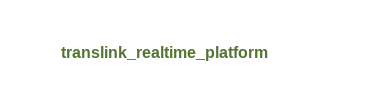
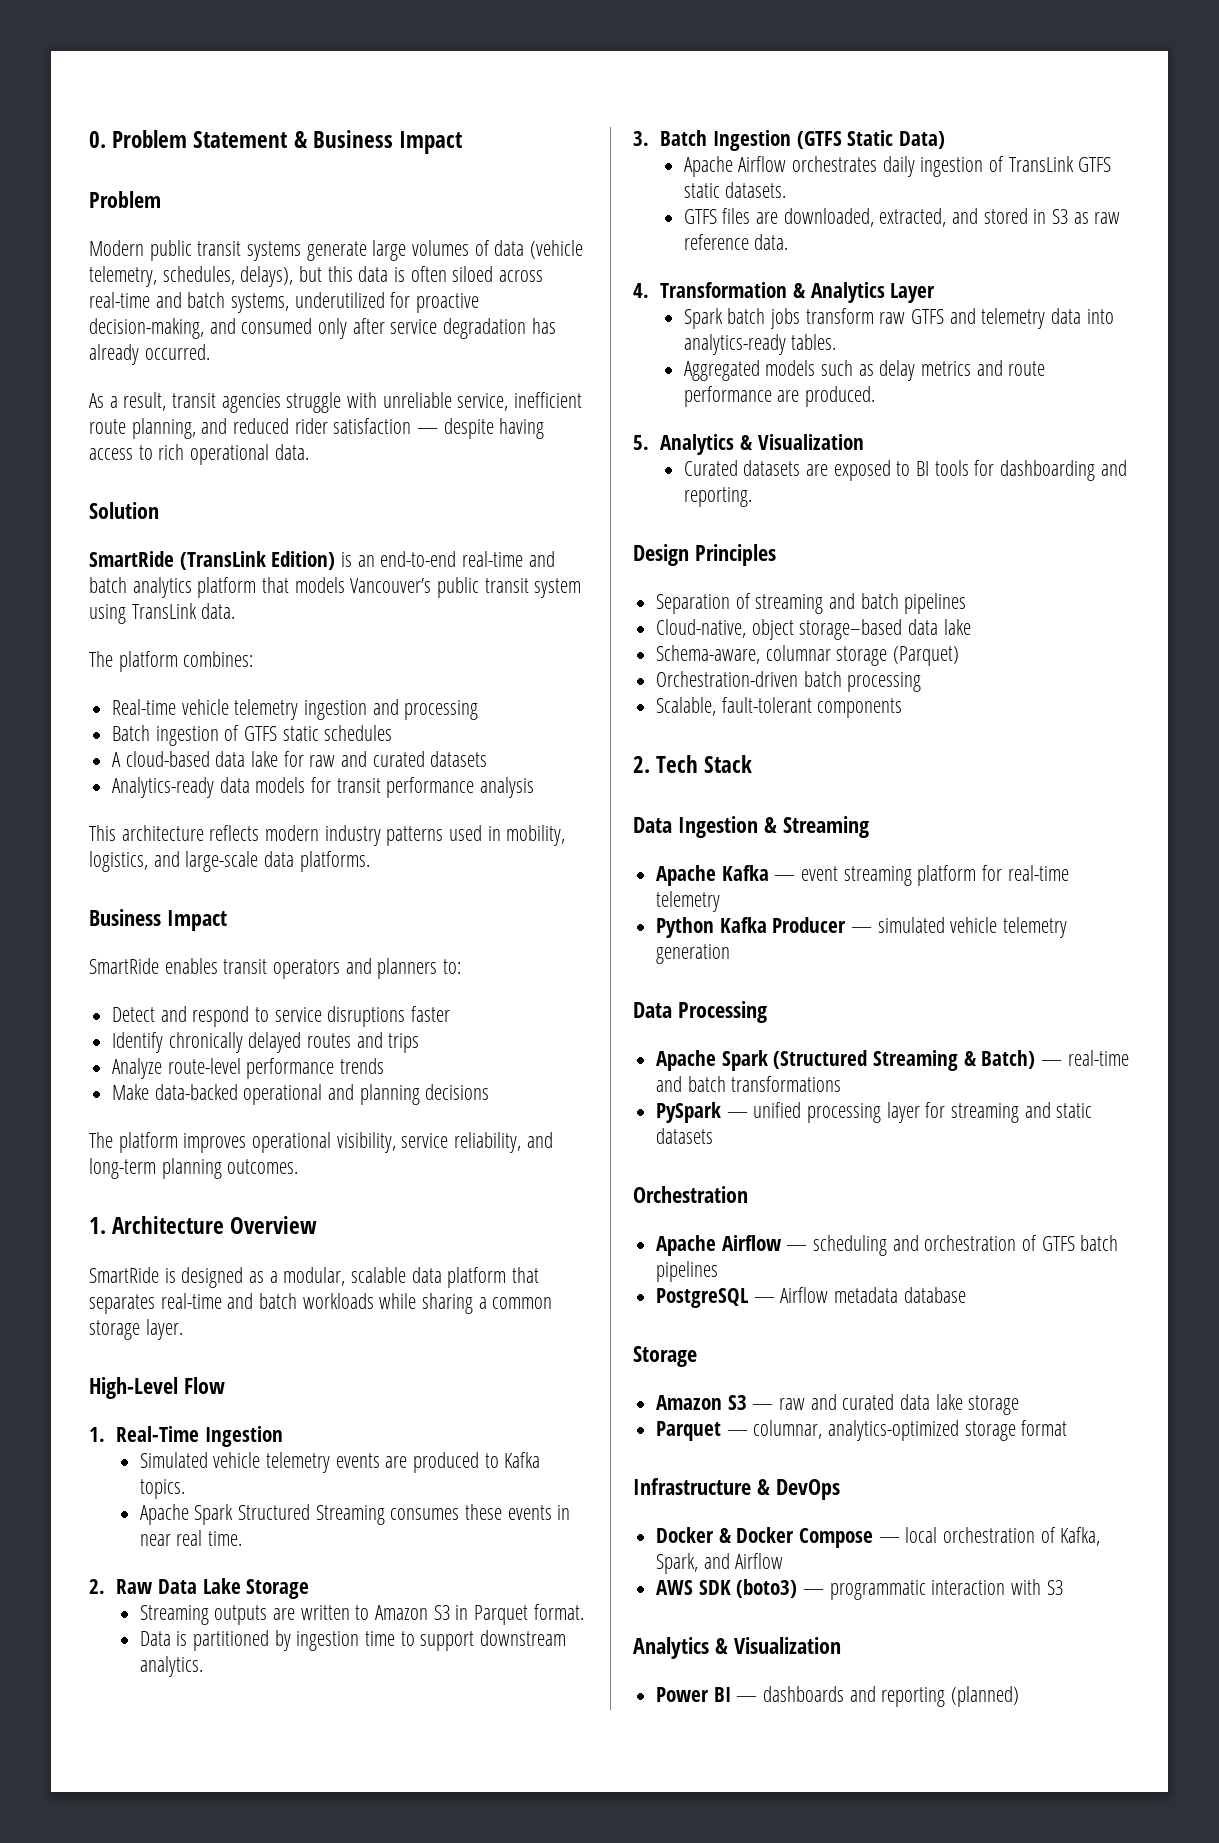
- translink_realtime_platform
+ 0. Problem Statement & Business Impact
+ Problem
+ Modern public transit systems generate large volumes of data (vehicle telemetry, schedules, delays), but this data is often siloed across real-time and batch systems, underutilized for proactive decision-making, and consumed only after service degradation has already occurred.
+ As a result, transit agencies struggle with unreliable service, inefficient route planning, and reduced rider satisfaction — despite having access to rich operational data.
+ Solution
+ SmartRide (TransLink Edition) is an end-to-end real-time and batch analytics platform that models Vancouver’s public transit system using TransLink data.
+ The platform combines:
+ Real-time vehicle telemetry ingestion and processing
+ Batch ingestion of GTFS static schedules
+ A cloud-based data lake for raw and curated datasets
+ Analytics-ready data models for transit performance analysis
+ This architecture reflects modern industry patterns used in mobility, logistics, and large-scale data platforms.
+ Business Impact
+ SmartRide enables transit operators and planners to:
+ Detect and respond to service disruptions faster
+ Identify chronically delayed routes and trips
+ Analyze route-level performance trends
+ Make data-backed operational and planning decisions
+ The platform improves operational visibility, service reliability, and long-term planning outcomes.
+ 1. Architecture Overview
+ SmartRide is designed as a modular, scalable data platform that separates real-time and batch workloads while sharing a common storage layer.
+ High-Level Flow
+ 1. Real-Time Ingestion
+ Simulated vehicle telemetry events are produced to Kafka topics.
+ Apache Spark Structured Streaming consumes these events in near real time.
+ 2. Raw Data Lake Storage
+ Streaming outputs are written to Amazon S3 in Parquet format.
+ Data is partitioned by ingestion time to support downstream analytics.
+ 3. Batch Ingestion (GTFS Static Data)
+ Apache Airflow orchestrates daily ingestion of TransLink GTFS static datasets.
+ GTFS files are downloaded, extracted, and stored in S3 as raw reference data.
+ 4. Transformation & Analytics Layer
+ Spark batch jobs transform raw GTFS and telemetry data into analytics-ready tables.
+ Aggregated models such as delay metrics and route performance are produced.
+ 5. Analytics & Visualization
+ Curated datasets are exposed to BI tools for dashboarding and reporting.
+ Design Principles
+ Separation of streaming and batch pipelines
+ Cloud-native, object storage–based data lake
+ Schema-aware, columnar storage (Parquet)
+ Orchestration-driven batch processing
+ Scalable, fault-tolerant components
+ 2. Tech Stack
+ Data Ingestion & Streaming
+ Apache Kafka — event streaming platform for real-time telemetry
+ Python Kafka Producer — simulated vehicle telemetry generation
+ Data Processing
+ Apache Spark (Structured Streaming & Batch) — real-time and batch transformations
+ PySpark — unified processing layer for streaming and static datasets
+ Orchestration
+ Apache Airflow — scheduling and orchestration of GTFS batch pipelines
+ PostgreSQL — Airflow metadata database
+ Storage
+ Amazon S3 — raw and curated data lake storage
+ Parquet — columnar, analytics-optimized storage format
+ Infrastructure & DevOps
+ Docker & Docker Compose — local orchestration of Kafka, Spark, and Airflow
+ AWS SDK (boto3) — programmatic interaction with S3
+ Analytics & Visualization
+ Power BI — dashboards and reporting (planned)

